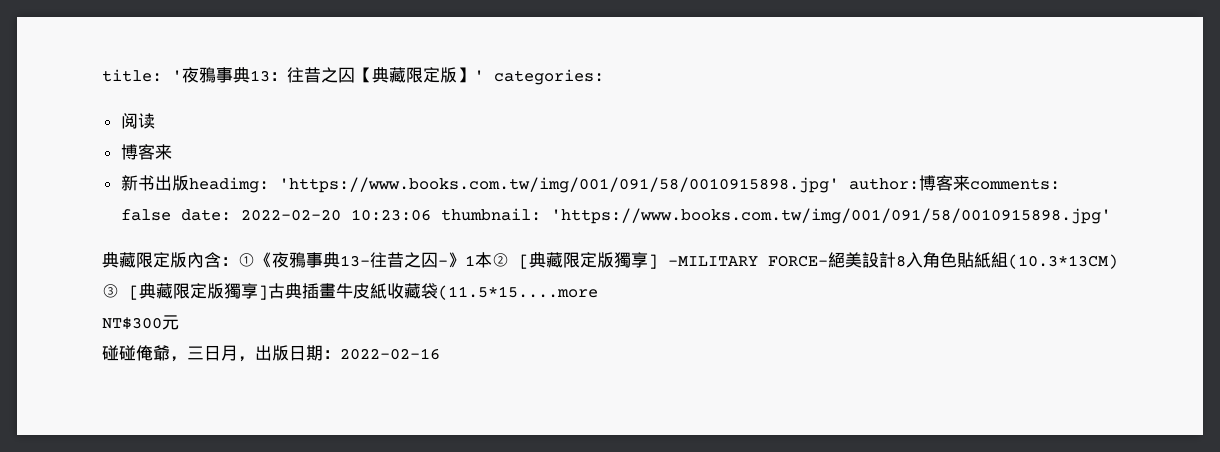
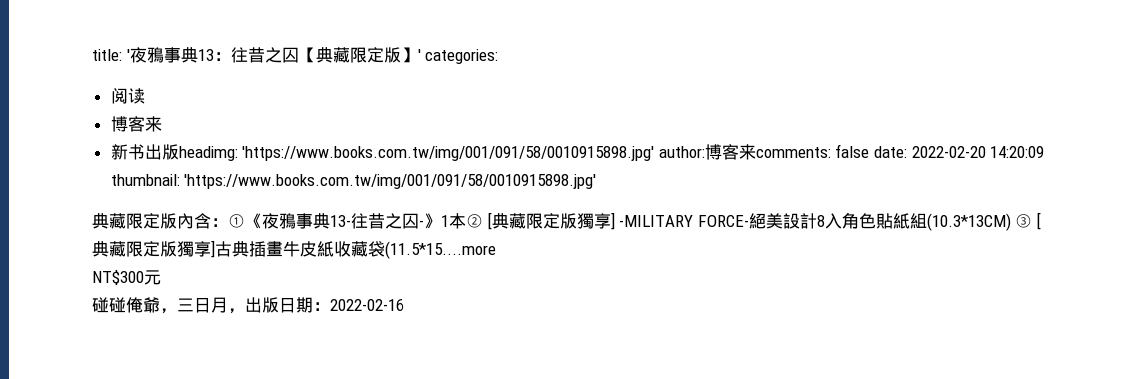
- 新书出版headimg: 'https://www.books.com.tw/img/001/091/58/0010915898.jpg' author:博客来comments: false date: 2022-02-20 10:23:06 thumbnail: 'https://www.books.com.tw/img/001/091/58/0010915898.jpg'
+ 新书出版headimg: 'https://www.books.com.tw/img/001/091/58/0010915898.jpg' author:博客来comments: false date: 2022-02-20 14:20:09 thumbnail: 'https://www.books.com.tw/img/001/091/58/0010915898.jpg'

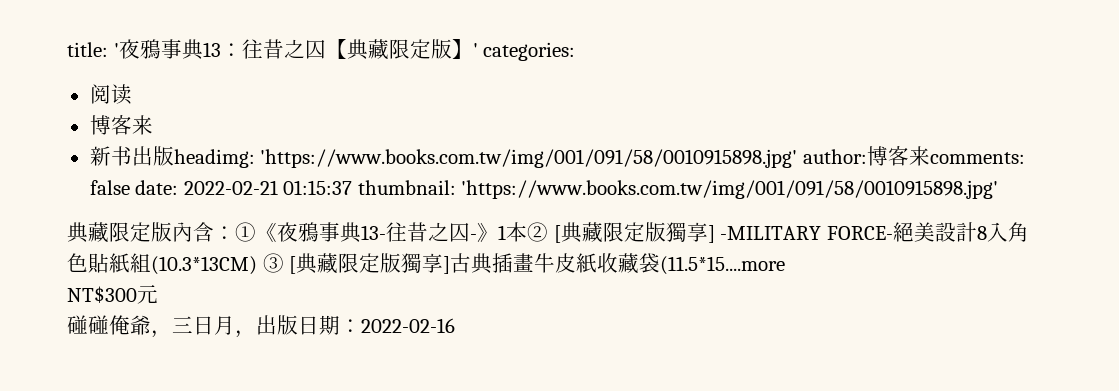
- 新书出版headimg: 'https://www.books.com.tw/img/001/091/58/0010915898.jpg' author:博客来comments: false date: 2022-02-20 14:20:09 thumbnail: 'https://www.books.com.tw/img/001/091/58/0010915898.jpg'
+ 新书出版headimg: 'https://www.books.com.tw/img/001/091/58/0010915898.jpg' author:博客来comments: false date: 2022-02-21 01:15:37 thumbnail: 'https://www.books.com.tw/img/001/091/58/0010915898.jpg'

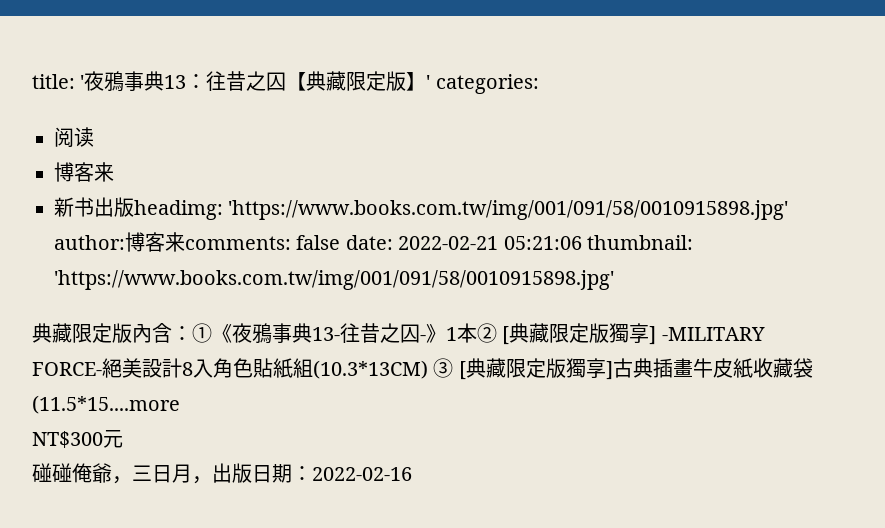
- 新书出版headimg: 'https://www.books.com.tw/img/001/091/58/0010915898.jpg' author:博客来comments: false date: 2022-02-21 01:15:37 thumbnail: 'https://www.books.com.tw/img/001/091/58/0010915898.jpg'
+ 新书出版headimg: 'https://www.books.com.tw/img/001/091/58/0010915898.jpg' author:博客来comments: false date: 2022-02-21 05:21:06 thumbnail: 'https://www.books.com.tw/img/001/091/58/0010915898.jpg'

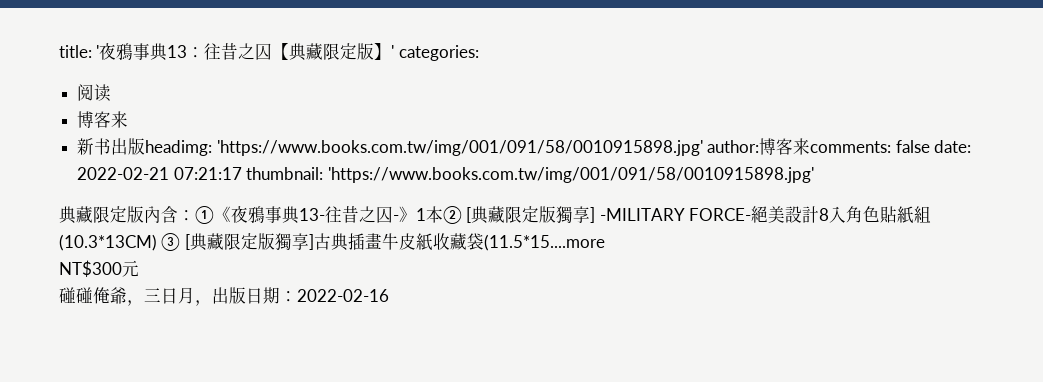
- 新书出版headimg: 'https://www.books.com.tw/img/001/091/58/0010915898.jpg' author:博客来comments: false date: 2022-02-21 05:21:06 thumbnail: 'https://www.books.com.tw/img/001/091/58/0010915898.jpg'
+ 新书出版headimg: 'https://www.books.com.tw/img/001/091/58/0010915898.jpg' author:博客来comments: false date: 2022-02-21 07:21:17 thumbnail: 'https://www.books.com.tw/img/001/091/58/0010915898.jpg'

